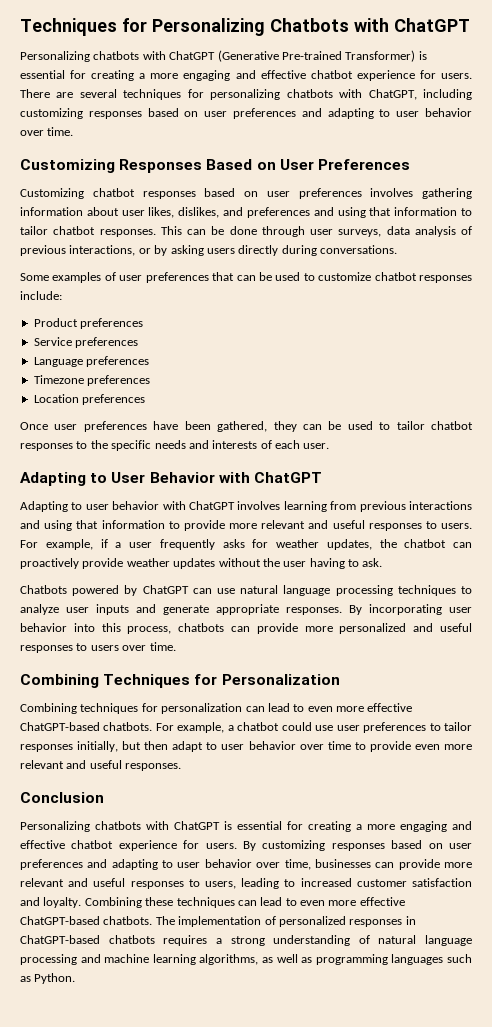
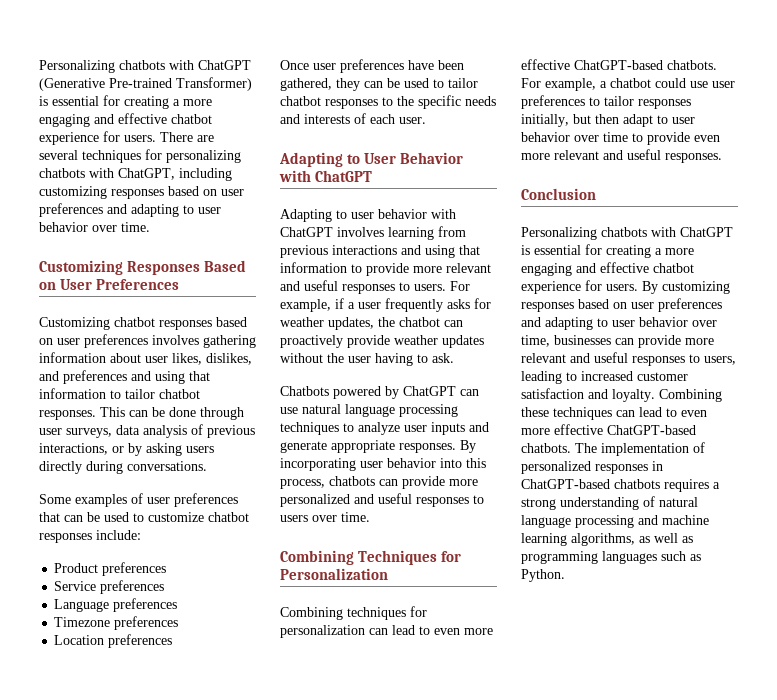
- Techniques for Personalizing Chatbots with ChatGPT

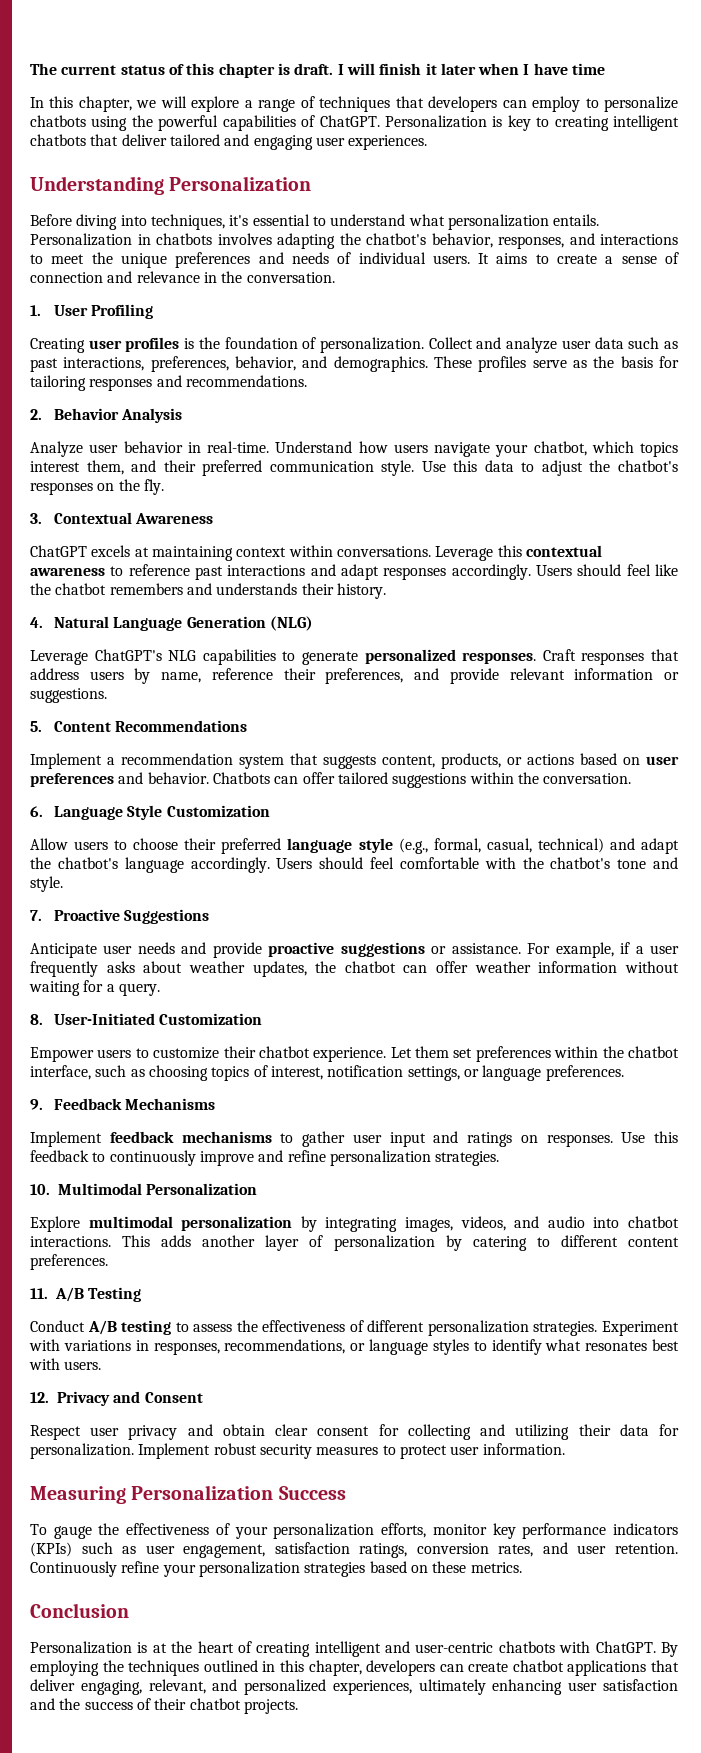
- Personalizing chatbots with ChatGPT (Generative Pre-trained Transformer) is essential for creating a more engaging and effective chatbot experience for users. There are several techniques for personalizing chatbots with ChatGPT, including customizing responses based on user preferences and adapting to user behavior over time.
- Customizing Responses Based on User Preferences
- Customizing chatbot responses based on user preferences involves gathering information about user likes, dislikes, and preferences and using that information to tailor chatbot responses. This can be done through user surveys, data analysis of previous interactions, or by asking users directly during conversations.
- Some examples of user preferences that can be used to customize chatbot responses include:
- Product preferences
- Service preferences
- Language preferences
- Timezone preferences
- Location preferences
- Once user preferences have been gathered, they can be used to tailor chatbot responses to the specific needs and interests of each user.
- Adapting to User Behavior with ChatGPT
- Adapting to user behavior with ChatGPT involves learning from previous interactions and using that information to provide more relevant and useful responses to users.
+ The current status of this chapter is draft. I will finish it later when I have time
+ In this chapter, we will explore a range of techniques that developers can employ to personalize chatbots using the powerful capabilities of ChatGPT. Personalization is key to creating intelligent chatbots that deliver tailored and engaging user experiences.
+ Understanding Personalization
+ Before diving into techniques, it's essential to understand what personalization entails. Personalization in chatbots involves adapting the chatbot's behavior, responses, and interactions to meet the unique preferences and needs of individual users. It aims to create a sense of connection and relevance in the conversation.
+ 1. User Profiling
+ Creating user profiles is the foundation of personalization. Collect and analyze user data such as past interactions, preferences, behavior, and demographics. These profiles serve as the basis for tailoring responses and recommendations.
+ 2. Behavior Analysis
+ Analyze user behavior in real-time. Understand how users navigate your chatbot, which topics interest them, and their preferred communication style. Use this data to adjust the chatbot's responses on the fly.
+ 3. Contextual Awareness
+ ChatGPT excels at maintaining context within conversations. Leverage this contextual awareness to reference past interactions and adapt responses accordingly. Users should feel like the chatbot remembers and understands their history.
+ 4. Natural Language Generation (NLG)
+ Leverage ChatGPT's NLG capabilities to generate personalized responses. Craft responses that address users by name, reference their preferences, and provide relevant information or suggestions.
+ 5. Content Recommendations
+ Implement a recommendation system that suggests content, products, or actions based on user preferences and behavior. Chatbots can offer tailored suggestions within the conversation.
+ 6. Language Style Customization
+ Allow users to choose their preferred language style (e.g., formal, casual, technical) and adapt the chatbot's language accordingly. Users should feel comfortable with the chatbot's tone and style.
+ 7. Proactive Suggestions
+ Anticipate user needs and provide proactive suggestions or assistance.
- For example, if a user frequently asks for weather updates, the chatbot can proactively provide weather updates without the user having to ask.
- Chatbots powered by ChatGPT can use natural language processing techniques to analyze user inputs and generate appropriate responses. By incorporating user behavior into this process, chatbots can provide more personalized and useful responses to users over time.
- Combining Techniques for Personalization
- Combining techniques for personalization can lead to even more effective ChatGPT-based chatbots. For example, a chatbot could use user preferences to tailor responses initially, but then adapt to user behavior over time to provide even more relevant and useful responses.
+ For example, if a user frequently asks about weather updates, the chatbot can offer weather information without waiting for a query.
+ 8. User-Initiated Customization
+ Empower users to customize their chatbot experience. Let them set preferences within the chatbot interface, such as choosing topics of interest, notification settings, or language preferences.
+ 9. Feedback Mechanisms
+ Implement feedback mechanisms to gather user input and ratings on responses. Use this feedback to continuously improve and refine personalization strategies.
+ 10. Multimodal Personalization
+ Explore multimodal personalization by integrating images, videos, and audio into chatbot interactions. This adds another layer of personalization by catering to different content preferences.
+ 11. A/B Testing
+ Conduct A/B testing to assess the effectiveness of different personalization strategies. Experiment with variations in responses, recommendations, or language styles to identify what resonates best with users.
+ 12. Privacy and Consent
+ Respect user privacy and obtain clear consent for collecting and utilizing their data for personalization. Implement robust security measures to protect user information.
+ Measuring Personalization Success
+ To gauge the effectiveness of your personalization efforts, monitor key performance indicators (KPIs) such as user engagement, satisfaction ratings, conversion rates, and user retention. Continuously refine your personalization strategies based on these metrics.
  Conclusion
- Personalizing chatbots with ChatGPT is essential for creating a more engaging and effective chatbot experience for users. By customizing responses based on user preferences and adapting to user behavior over time, businesses can provide more relevant and useful responses to users, leading to increased customer satisfaction and loyalty. Combining these techniques can lead to even more effective ChatGPT-based chatbots. The implementation of personalized responses in ChatGPT-based chatbots requires a strong understanding of natural language processing and machine learning algorithms, as well as programming languages such as Python.
+ Personalization is at the heart of creating intelligent and user-centric chatbots with ChatGPT. By employing the techniques outlined in this chapter, developers can create chatbot applications that deliver engaging, relevant, and personalized experiences, ultimately enhancing user satisfaction and the success of their chatbot projects.

